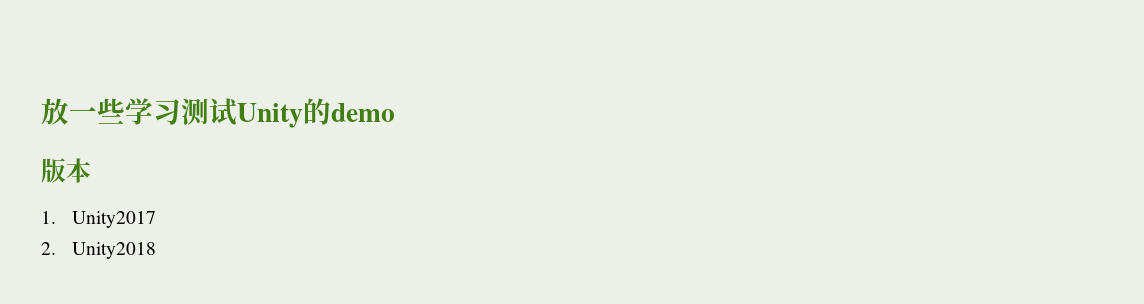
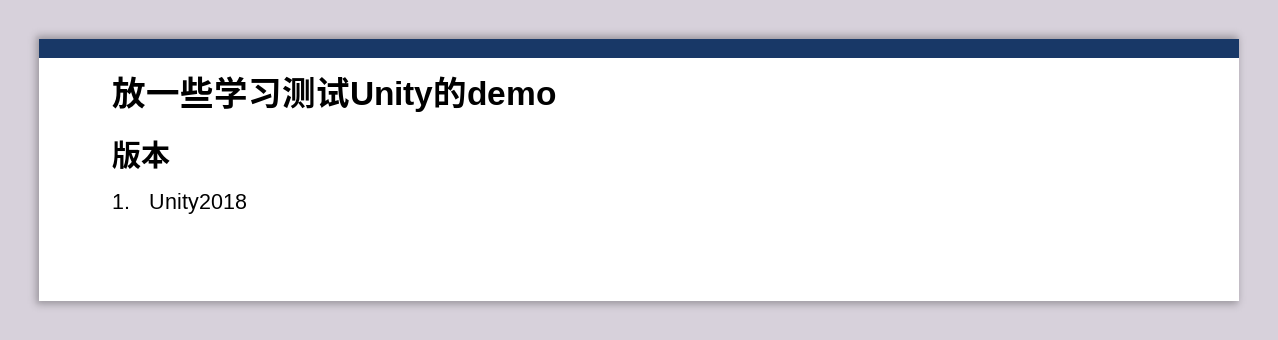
- 1. Unity2017
- 2. Unity2018
+ 1. Unity2018

